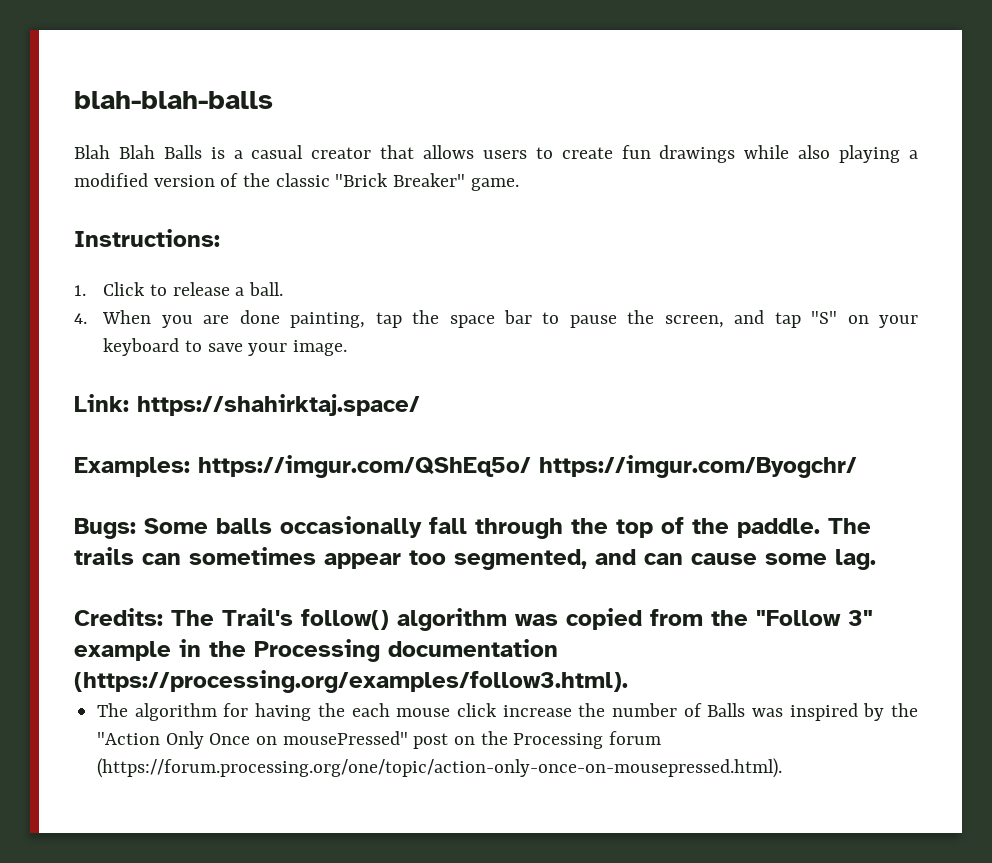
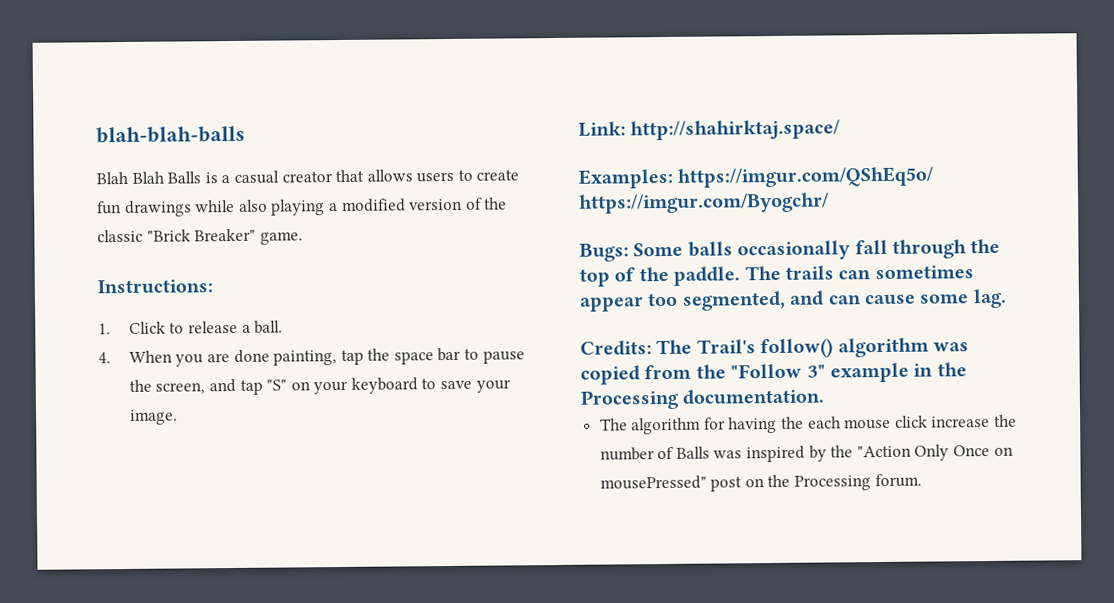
- Link: https://shahirktaj.space/
+ Link: http://shahirktaj.space/
- Credits: The Trail's follow() algorithm was copied from the "Follow 3" example in the Processing documentation (https://processing.org/examples/follow3.html).
+ Credits: The Trail's follow() algorithm was copied from the "Follow 3" example in the Processing documentation.
- The algorithm for having the each mouse click increase the number of Balls was inspired by the "Action Only Once on mousePressed" post on the Processing forum (https://forum.processing.org/one/topic/action-only-once-on-mousepressed.html).
+ The algorithm for having the each mouse click increase the number of Balls was inspired by the "Action Only Once on mousePressed" post on the Processing forum.

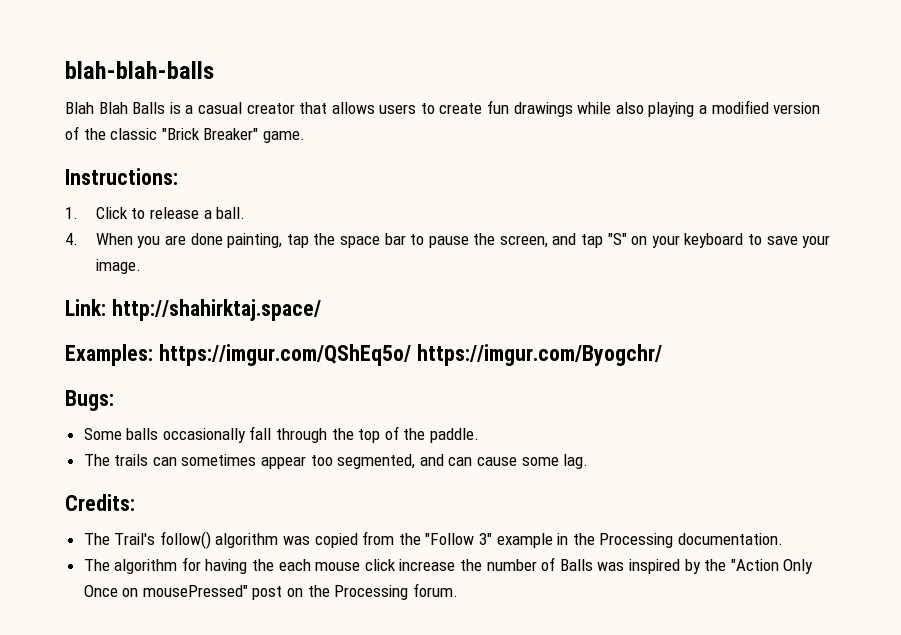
- Bugs: Some balls occasionally fall through the top of the paddle. The trails can sometimes appear too segmented, and can cause some lag.
+ Bugs:
+ Some balls occasionally fall through the top of the paddle.
+ The trails can sometimes appear too segmented, and can cause some lag.
- Credits: The Trail's follow() algorithm was copied from the "Follow 3" example in the Processing documentation.
+ Credits:
+ The Trail's follow() algorithm was copied from the "Follow 3" example in the Processing documentation.

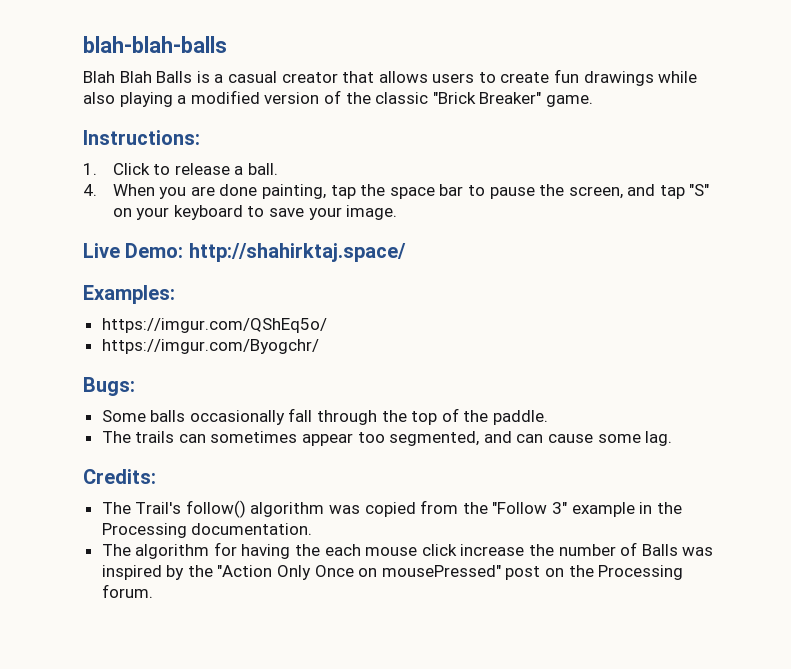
- Link: http://shahirktaj.space/
+ Live Demo: http://shahirktaj.space/
- Examples: https://imgur.com/QShEq5o/ https://imgur.com/Byogchr/
+ Examples:
+ https://imgur.com/QShEq5o/
+ https://imgur.com/Byogchr/

